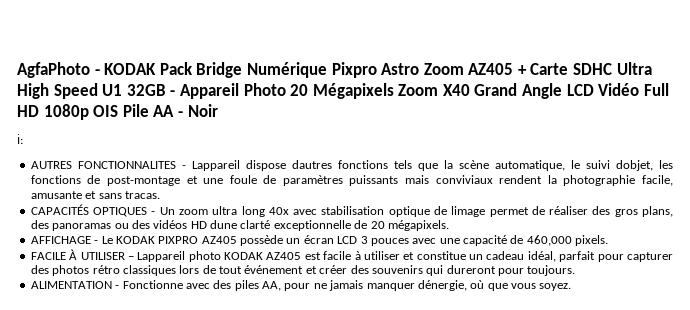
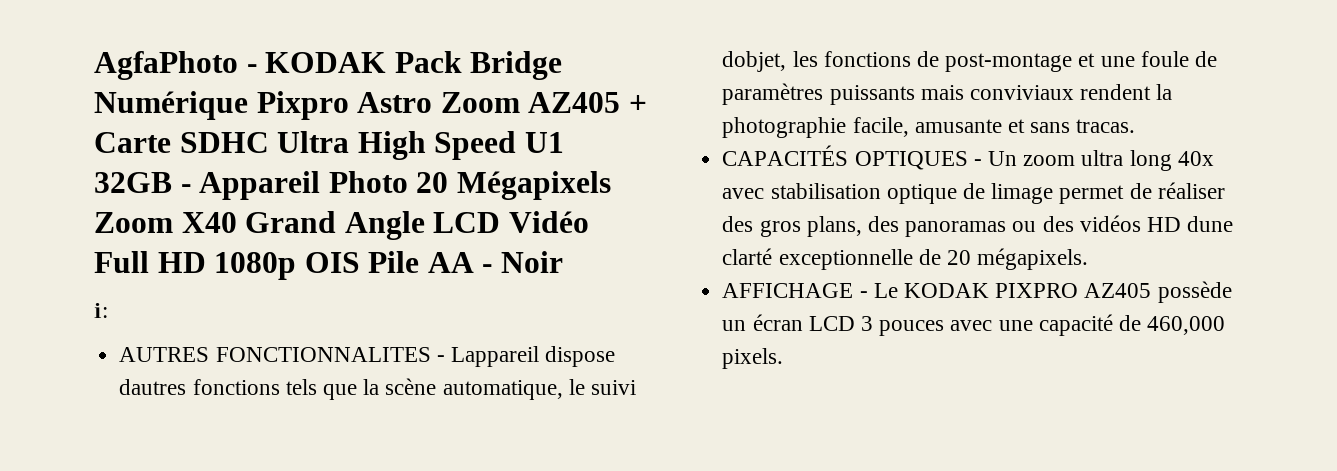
- FACILE À UTILISER – Lappareil photo KODAK AZ405 est facile à utiliser et constitue un cadeau idéal, parfait pour capturer des photos rétro classiques lors de tout événement et créer des souvenirs qui dureront pour toujours.
- ALIMENTATION - Fonctionne avec des piles AA, pour ne jamais manquer dénergie, où que vous soyez.

